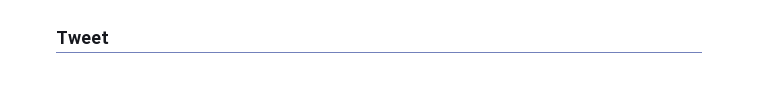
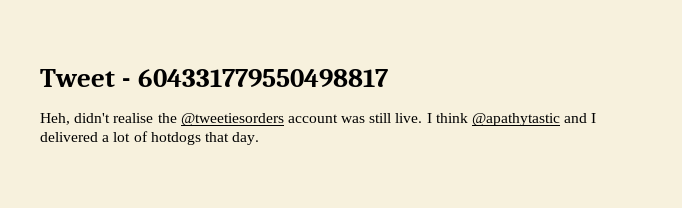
- Tweet
+ Tweet - 604331779550498817
+ Heh, didn't realise the @tweetiesorders account was still live. I think @apathytastic and I delivered a lot of hotdogs that day.

